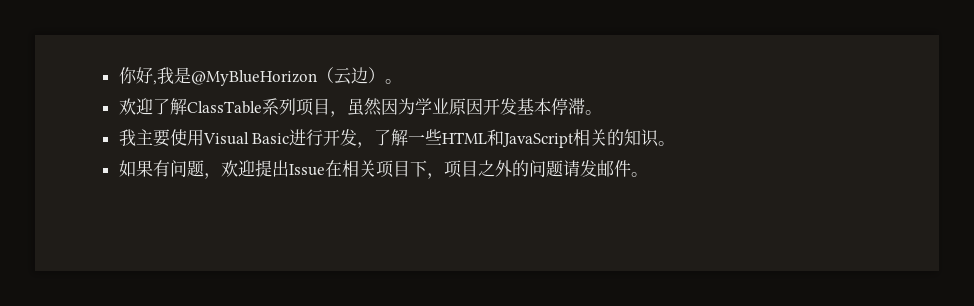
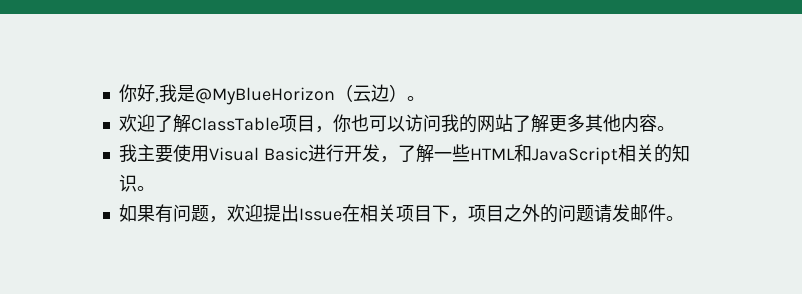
- 欢迎了解ClassTable系列项目，虽然因为学业原因开发基本停滞。
+ 欢迎了解ClassTable项目，你也可以访问我的网站了解更多其他内容。

